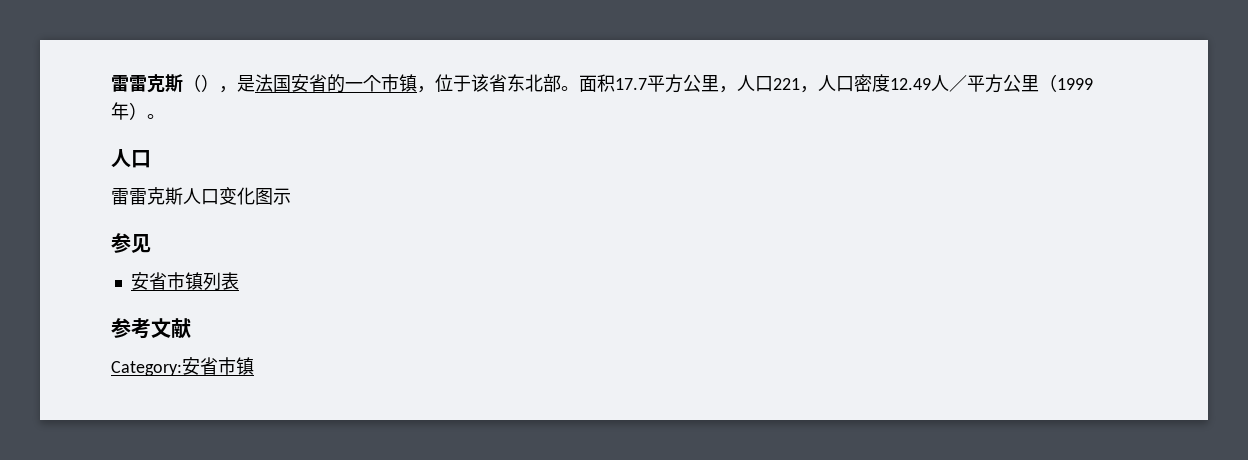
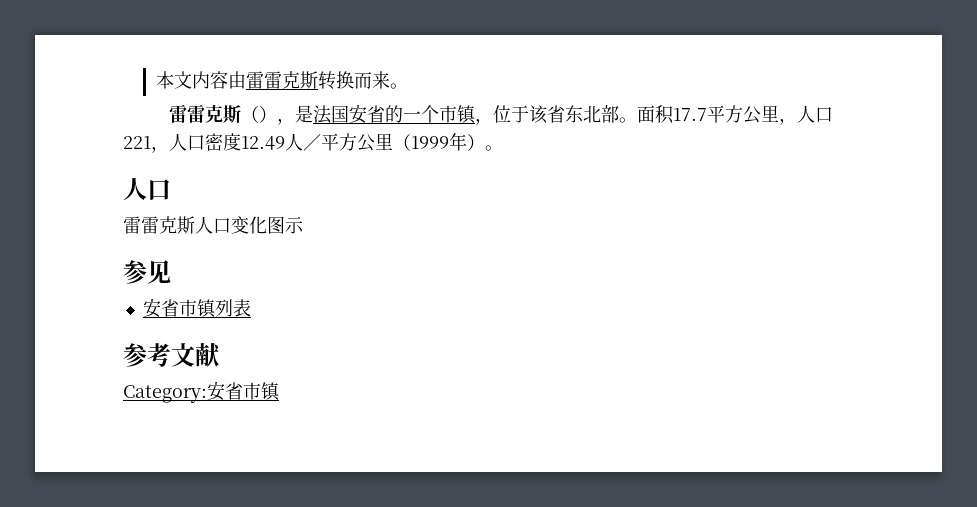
+ 本文内容由雷雷克斯转换而来。

